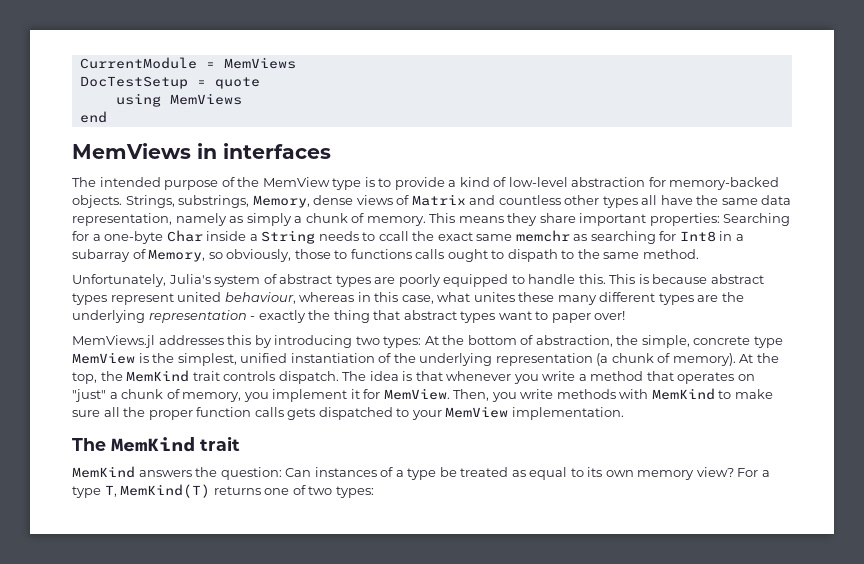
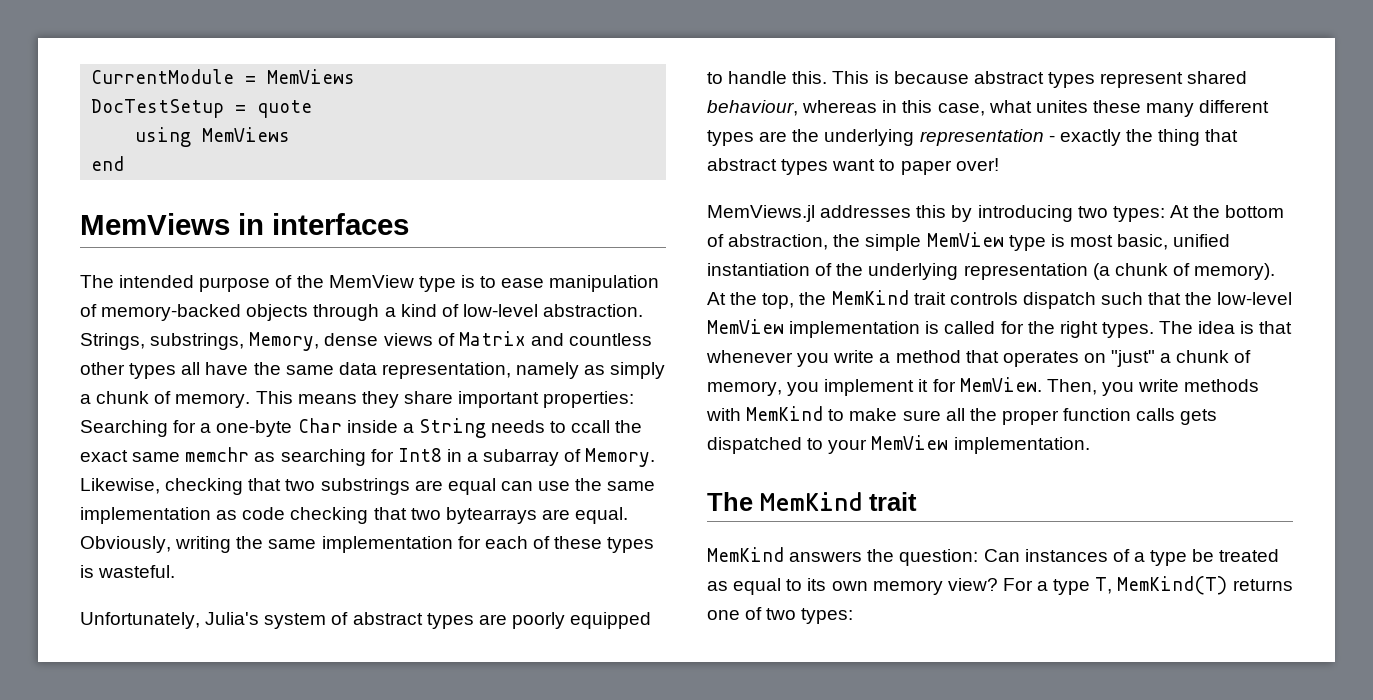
- The intended purpose of the MemView type is to provide a kind of low-level abstraction for memory-backed objects.
+ The intended purpose of the MemView type is to ease manipulation of memory-backed objects through a kind of low-level abstraction.
- This means they share important properties: Searching for a one-byte Char inside a String needs to ccall the exact same memchr as searching for Int8 in a subarray of Memory, so obviously, those to functions calls ought to dispath to the same method.
+ This means they share important properties: Searching for a one-byte Char inside a String needs to ccall the exact same memchr as searching for Int8 in a subarray of Memory. Likewise, checking that two substrings are equal can use the same implementation as code checking that two bytearrays are equal. Obviously, writing the same implementation for each of these types is wasteful.
- This is because abstract types represent united behaviour, whereas in this case, what unites these many different types are the underlying representation - exactly the thing that abstract types want to paper over!
+ This is because abstract types represent shared behaviour, whereas in this case, what unites these many different types are the underlying representation - exactly the thing that abstract types want to paper over!
- MemViews.jl addresses this by introducing two types: At the bottom of abstraction, the simple, concrete type MemView is the simplest, unified instantiation of the underlying representation (a chunk of memory).
+ MemViews.jl addresses this by introducing two types: At the bottom of abstraction, the simple MemView type is most basic, unified instantiation of the underlying representation (a chunk of memory).
- At the top, the MemKind trait controls dispatch.
+ At the top, the MemKind trait controls dispatch such that the low-level MemView implementation is called for the right types.

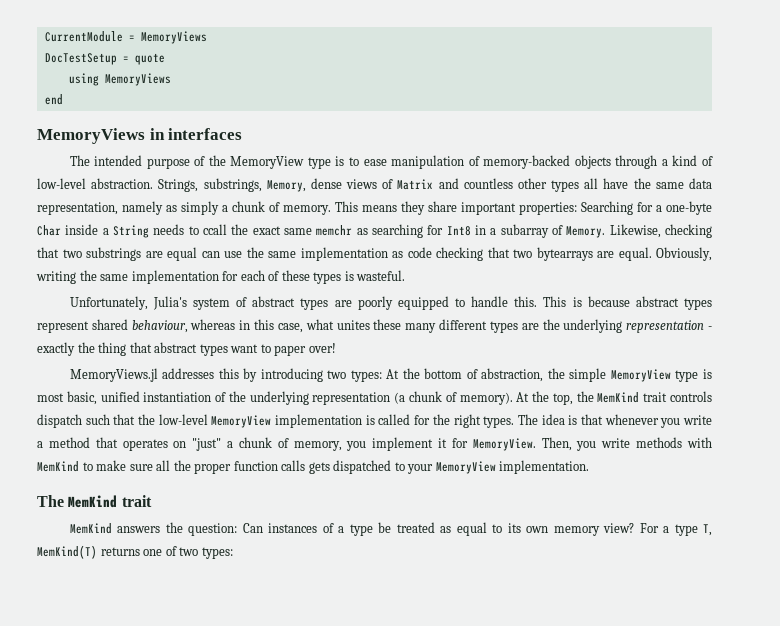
- CurrentModule = MemViews
+ CurrentModule = MemoryViews
- using MemViews
+ using MemoryViews
- MemViews in interfaces
+ MemoryViews in interfaces
- The intended purpose of the MemView type is to ease manipulation of memory-backed objects through a kind of low-level abstraction.
+ The intended purpose of the MemoryView type is to ease manipulation of memory-backed objects through a kind of low-level abstraction.
- MemViews.jl addresses this by introducing two types: At the bottom of abstraction, the simple MemView type is most basic, unified instantiation of the underlying representation (a chunk of memory).
+ MemoryViews.jl addresses this by introducing two types: At the bottom of abstraction, the simple MemoryView type is most basic, unified instantiation of the underlying representation (a chunk of memory).
- At the top, the MemKind trait controls dispatch such that the low-level MemView implementation is called for the right types.
+ At the top, the MemKind trait controls dispatch such that the low-level MemoryView implementation is called for the right types.
- The idea is that whenever you write a method that operates on "just" a chunk of memory, you implement it for MemView.
+ The idea is that whenever you write a method that operates on "just" a chunk of memory, you implement it for MemoryView.
- Then, you write methods with MemKind to make sure all the proper function calls gets dispatched to your MemView implementation.
+ Then, you write methods with MemKind to make sure all the proper function calls gets dispatched to your MemoryView implementation.

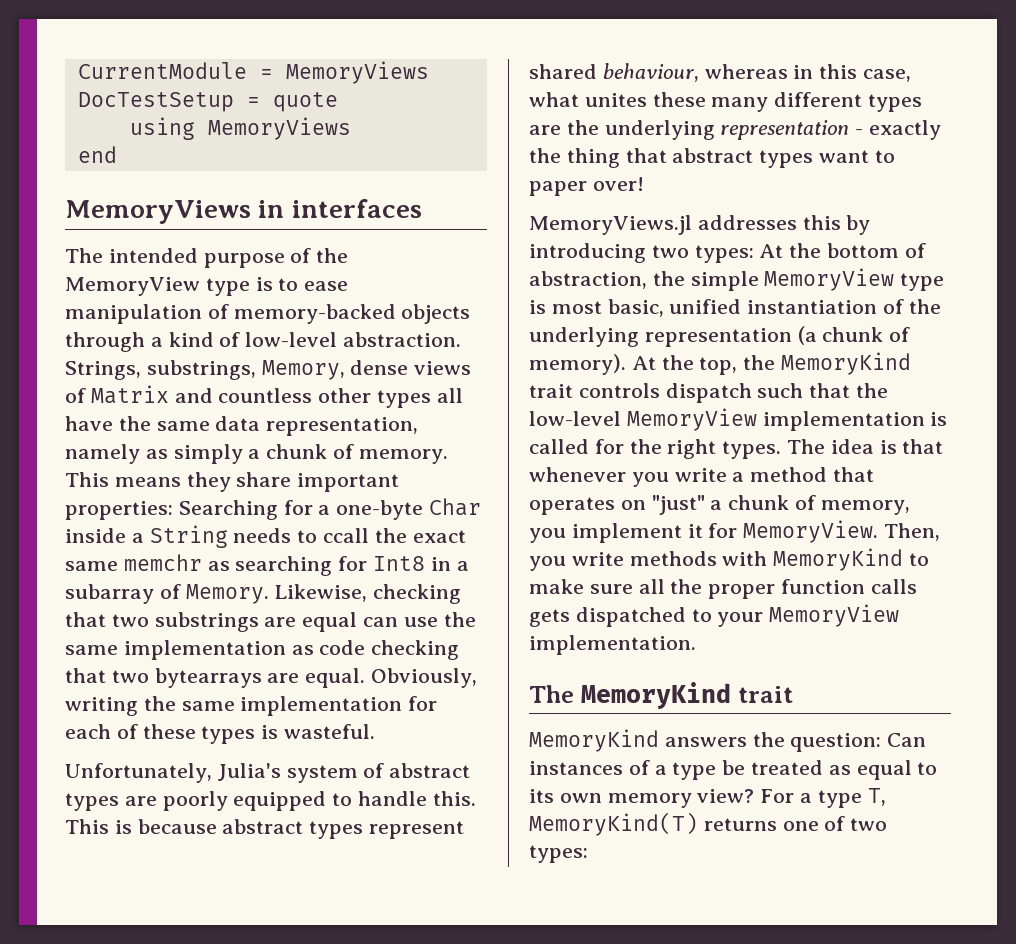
- At the top, the MemKind trait controls dispatch such that the low-level MemoryView implementation is called for the right types.
+ At the top, the MemoryKind trait controls dispatch such that the low-level MemoryView implementation is called for the right types.
- Then, you write methods with MemKind to make sure all the proper function calls gets dispatched to your MemoryView implementation.
+ Then, you write methods with MemoryKind to make sure all the proper function calls gets dispatched to your MemoryView implementation.
- The MemKind trait
+ The MemoryKind trait
- MemKind answers the question: Can instances of a type be treated as equal to its own memory view?
+ MemoryKind answers the question: Can instances of a type be treated as equal to its own memory view?
- For a type T, MemKind(T) returns one of two types:
+ For a type T, MemoryKind(T) returns one of two types:

